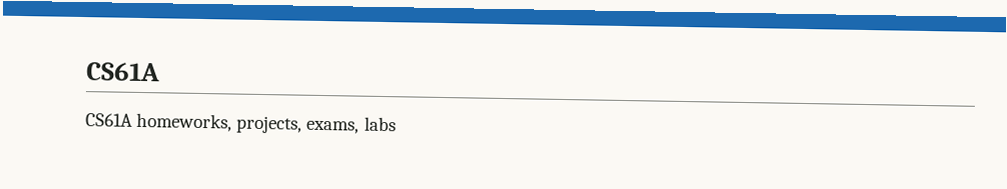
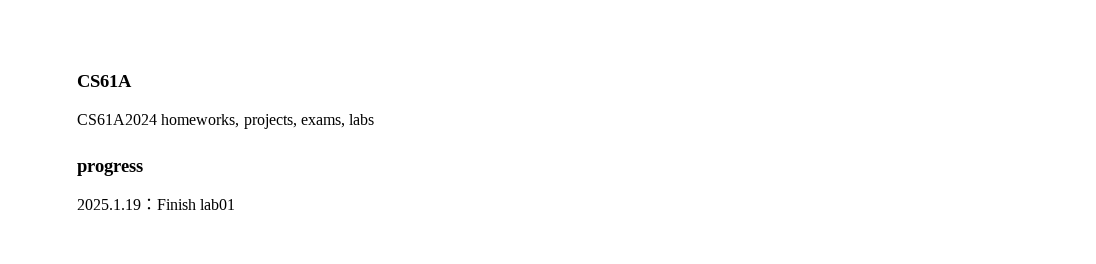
- CS61A homeworks, projects, exams, labs
+ CS61A2024 homeworks, projects, exams, labs
+ progress
+ 2025.1.19：Finish lab01

